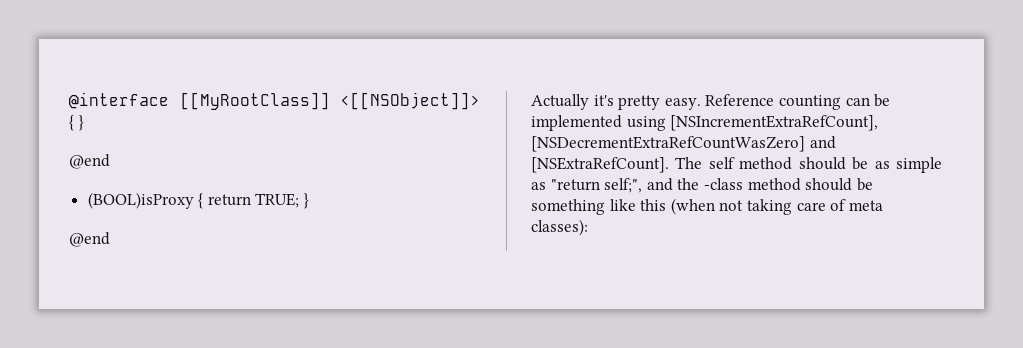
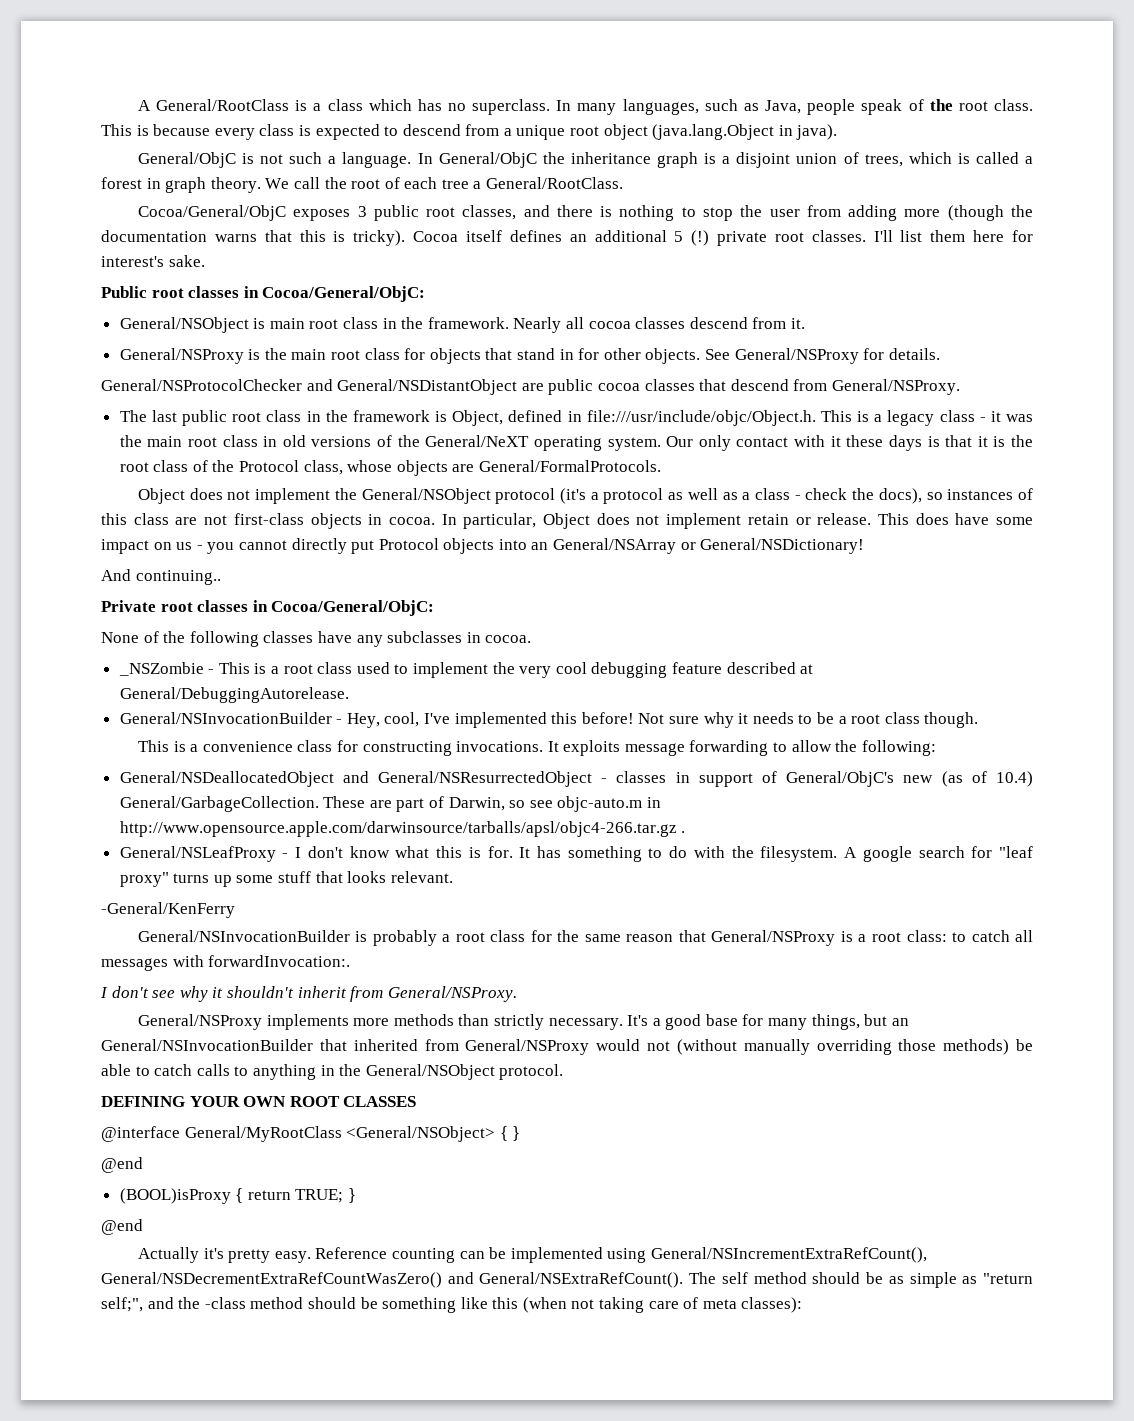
- @interface [[MyRootClass]] <[[NSObject]]> { }
+ A General/RootClass is a class which has no superclass. In many languages, such as Java, people speak of the root class. This is because every class is expected to descend from a unique root object (java.lang.Object in java).
+ General/ObjC is not such a language. In General/ObjC the inheritance graph is a disjoint union of trees, which is called a forest in graph theory. We call the root of each tree a General/RootClass.
+ Cocoa/General/ObjC exposes 3 public root classes, and there is nothing to stop the user from adding more (though the documentation warns that this is tricky). Cocoa itself defines an additional 5 (!) private root classes. I'll list them here for interest's sake.
+ Public root classes in Cocoa/General/ObjC:
+ General/NSObject is main root class in the framework. Nearly all cocoa classes descend from it.
+ General/NSProxy is the main root class for objects that stand in for other objects. See General/NSProxy for details.
+ General/NSProtocolChecker and General/NSDistantObject are public cocoa classes that descend from General/NSProxy.
+ The last public root class in the framework is Object, defined in file:///usr/include/objc/Object.h. This is a legacy class - it was the main root class in old versions of the General/NeXT operating system. Our only contact with it these days is that it is the root class of the Protocol class, whose objects are General/FormalProtocols.
+ Object does not implement the General/NSObject protocol (it's a protocol as well as a class - check the docs), so instances of this class are not first-class objects in cocoa. In particular, Object does not implement retain or release. This does have some impact on us - you cannot directly put Protocol objects into an General/NSArray or General/NSDictionary!
+ And continuing..
+ Private root classes in Cocoa/General/ObjC:
+ None of the following classes have any subclasses in cocoa.
+ _NSZombie - This is a root class used to implement the very cool debugging feature described at General/DebuggingAutorelease.
+ General/NSInvocationBuilder - Hey, cool, I've implemented this before! Not sure why it needs to be a root class though.
+ This is a convenience class for constructing invocations. It exploits message forwarding to allow the following:
+ General/NSDeallocatedObject and General/NSResurrectedObject - classes in support of General/ObjC's new (as of 10.4) General/GarbageCollection. These are part of Darwin, so see objc-auto.m in http://www.opensource.apple.com/darwinsource/tarballs/apsl/objc4-266.tar.gz .
+ General/NSLeafProxy - I don't know what this is for. It has something to do with the filesystem. A google search for "leaf proxy" turns up some stuff that looks relevant.
+ -General/KenFerry
+ General/NSInvocationBuilder is probably a root class for the same reason that General/NSProxy is a root class: to catch all messages with forwardInvocation:.
+ I don't see why it shouldn't inherit from General/NSProxy.
+ General/NSProxy implements more methods than strictly necessary. It's a good base for many things, but an General/NSInvocationBuilder that inherited from General/NSProxy would not (without manually overriding those methods) be able to catch calls to anything in the General/NSObject protocol.
+ DEFINING YOUR OWN ROOT CLASSES
+ @interface General/MyRootClass <General/NSObject> { }
- Reference counting can be implemented using [NSIncrementExtraRefCount], [NSDecrementExtraRefCountWasZero] and [NSExtraRefCount].
+ Reference counting can be implemented using General/NSIncrementExtraRefCount(), General/NSDecrementExtraRefCountWasZero() and General/NSExtraRefCount().

